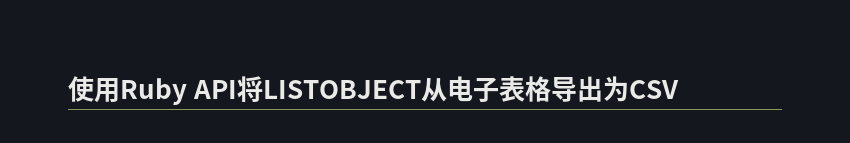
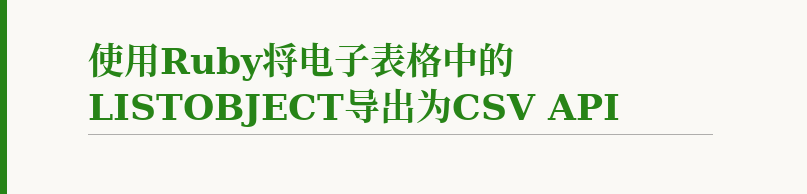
- 使用Ruby API将LISTOBJECT从电子表格导出为CSV
+ 使用Ruby将电子表格中的LISTOBJECT导出为CSV API

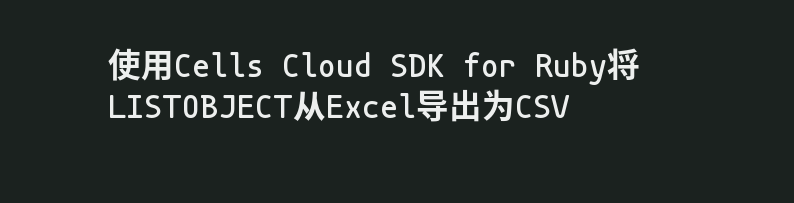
- 使用Ruby将电子表格中的LISTOBJECT导出为CSV API
+ 使用Cells Cloud SDK for Ruby将LISTOBJECT从Excel导出为CSV

